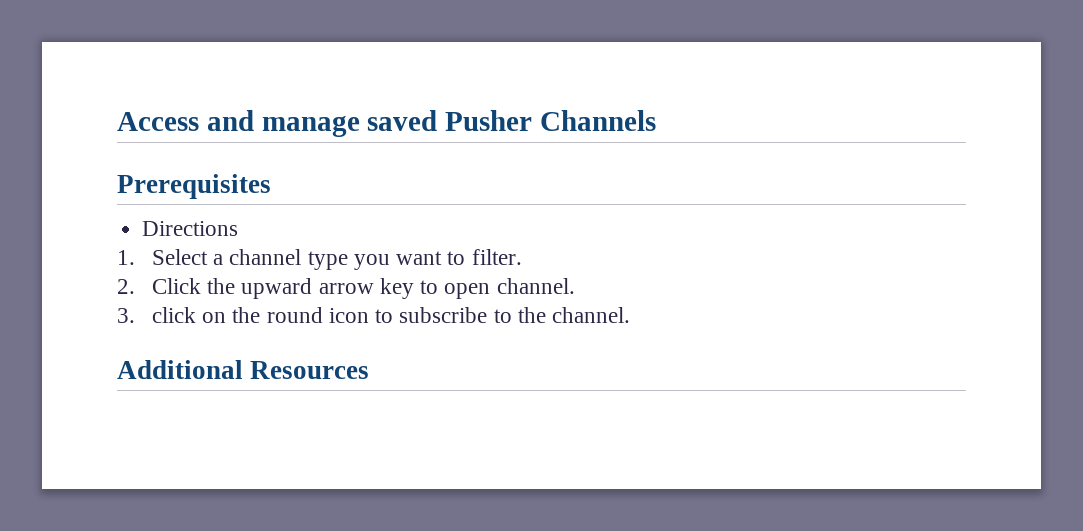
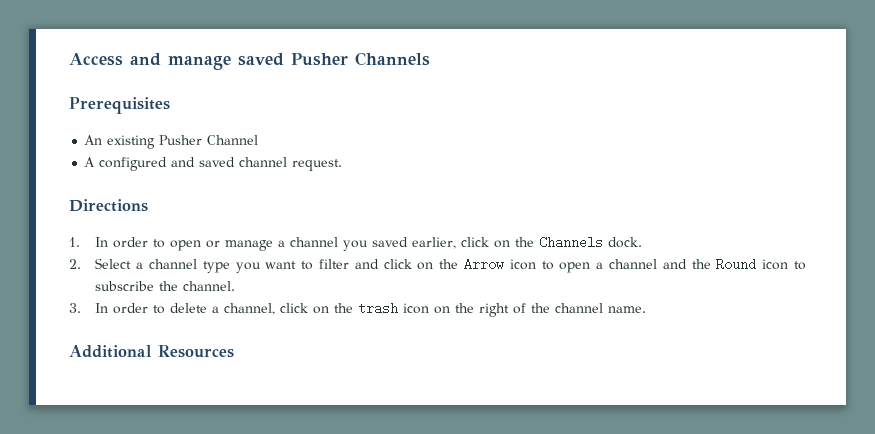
+ An existing Pusher Channel
+ A configured and saved channel request.
  Directions
- 1. Select a channel type you want to filter.
- 2. Click the upward arrow key to open channel.
- 3. click on the round icon to subscribe to the channel.
+ 1. In order to open or manage a channel you saved earlier, click on the Channels dock.
+ 2. Select a channel type you want to filter and click on the Arrow icon to open a channel and the Round icon to subscribe the channel.
+ 3. In order to delete a channel, click on the trash icon on the right of the channel name.

